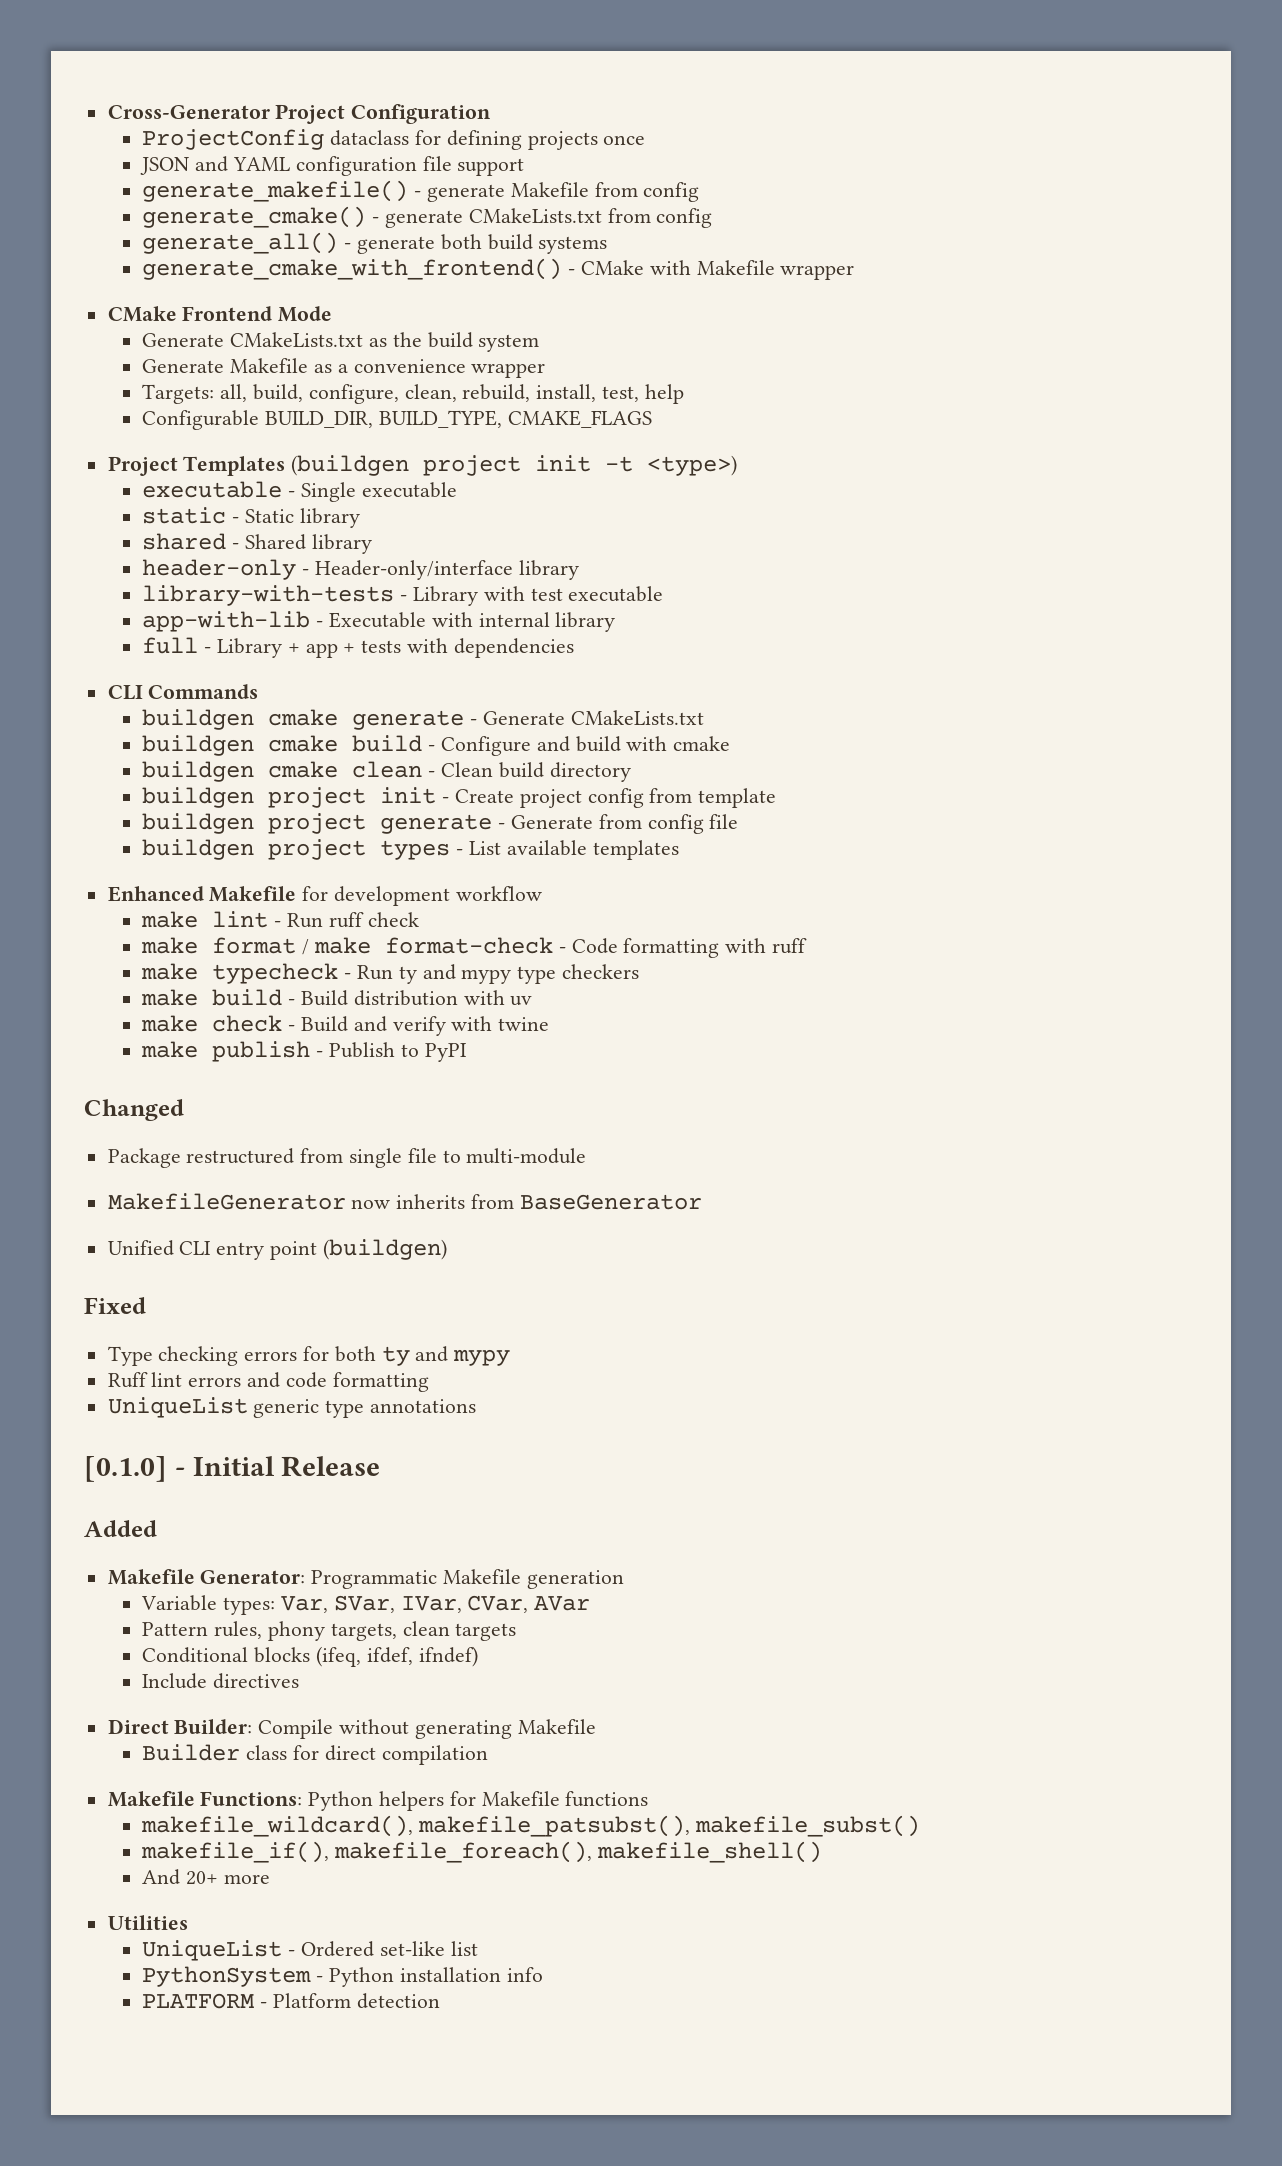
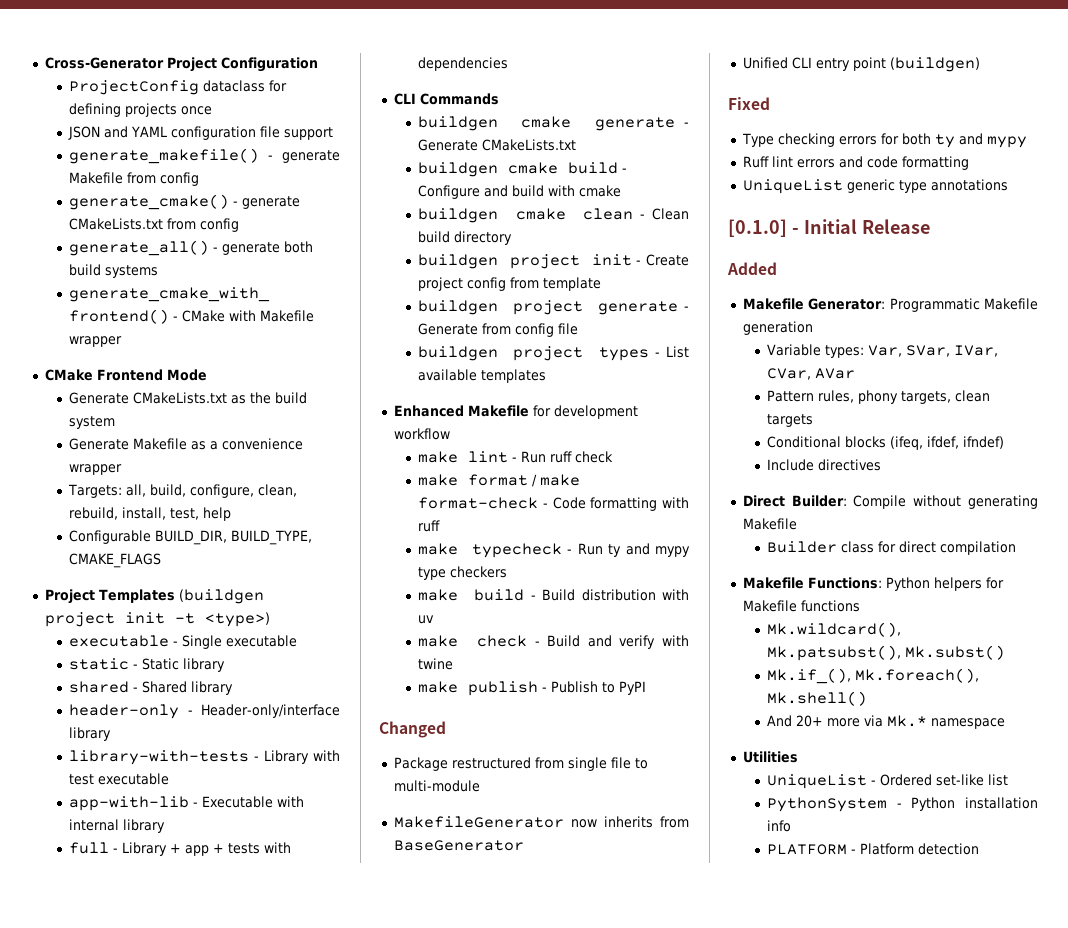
- makefile_wildcard(), makefile_patsubst(), makefile_subst()
- makefile_if(), makefile_foreach(), makefile_shell()
+ Mk.wildcard(), Mk.patsubst(), Mk.subst()
+ Mk.if_(), Mk.foreach(), Mk.shell()
- And 20+ more
+ And 20+ more via Mk.* namespace

